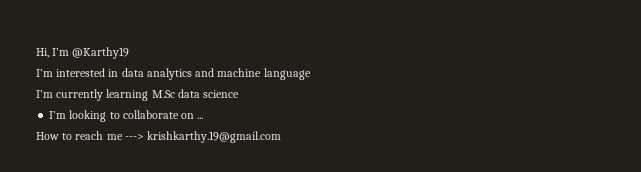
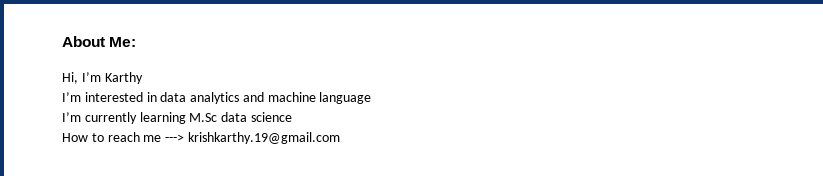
+ About Me:
- Hi, I’m @Karthy19
+ Hi, I’m Karthy
- I’m looking to collaborate on ...

